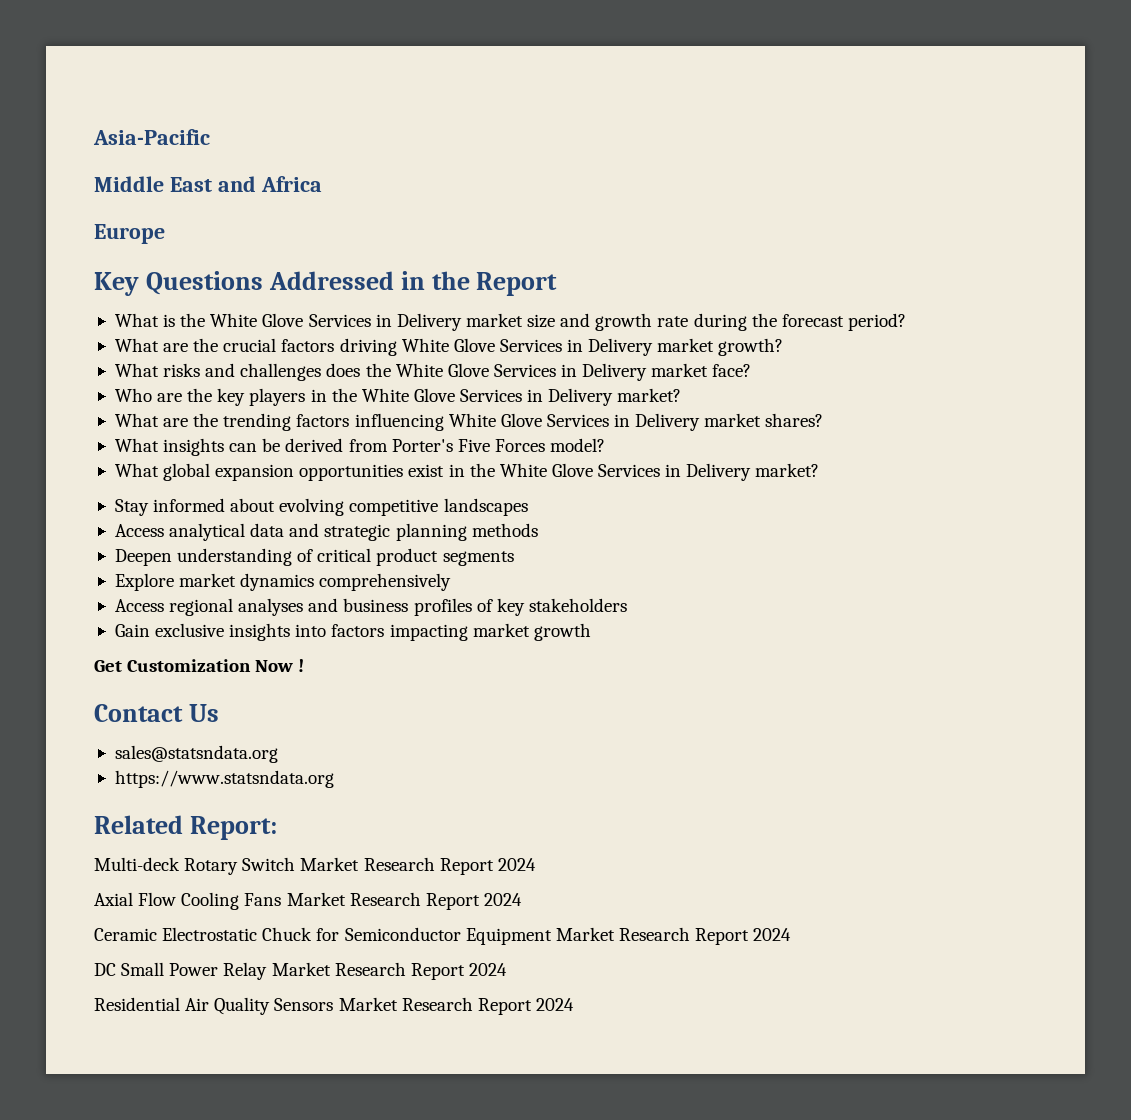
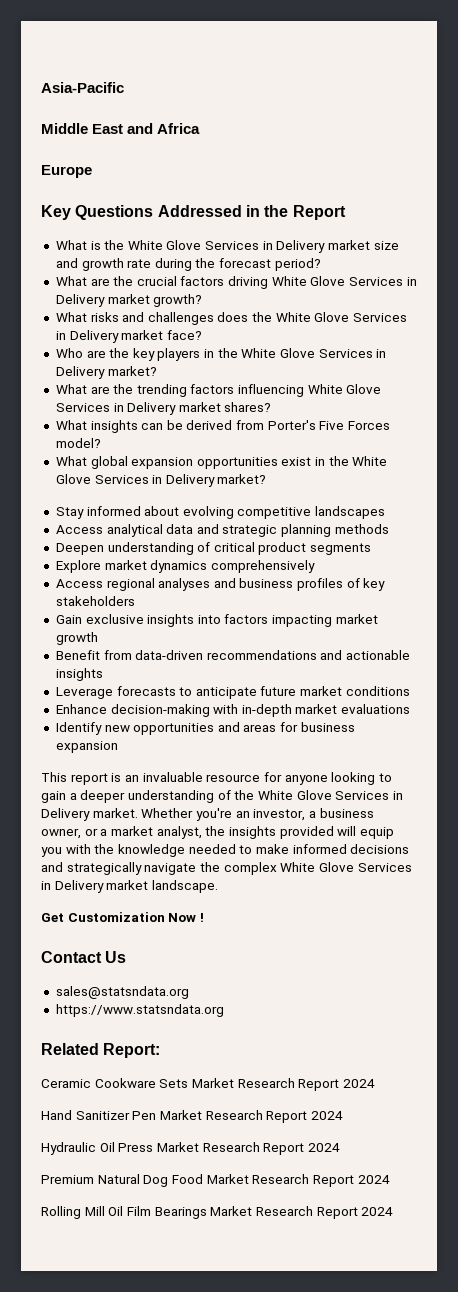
+ Benefit from data-driven recommendations and actionable insights
+ Leverage forecasts to anticipate future market conditions
+ Enhance decision-making with in-depth market evaluations
+ Identify new opportunities and areas for business expansion
+ This report is an invaluable resource for anyone looking to gain a deeper understanding of the White Glove Services in Delivery market. Whether you're an investor, a business owner, or a market analyst, the insights provided will equip you with the knowledge needed to make informed decisions and strategically navigate the complex White Glove Services in Delivery market landscape.
- Multi-deck Rotary Switch Market Research Report 2024
- Axial Flow Cooling Fans Market Research Report 2024
- Ceramic Electrostatic Chuck for Semiconductor Equipment Market Research Report 2024
- DC Small Power Relay Market Research Report 2024
- Residential Air Quality Sensors Market Research Report 2024
+ Ceramic Cookware Sets Market Research Report 2024
+ Hand Sanitizer Pen Market Research Report 2024
+ Hydraulic Oil Press Market Research Report 2024
+ Premium Natural Dog Food Market Research Report 2024
+ Rolling Mill Oil Film Bearings Market Research Report 2024

